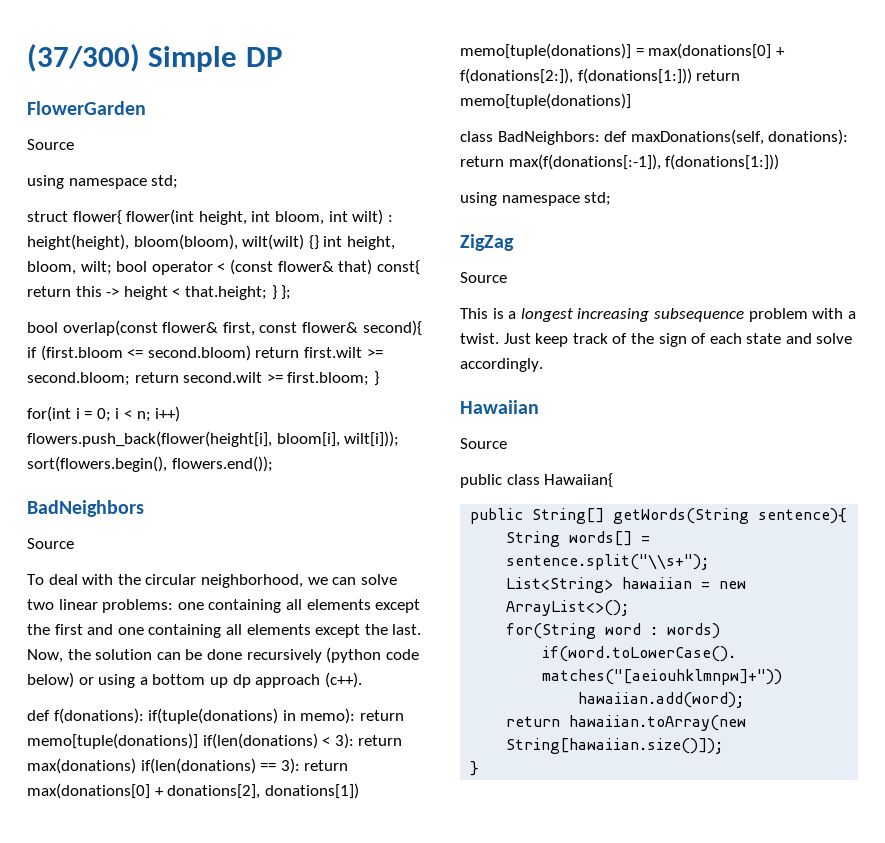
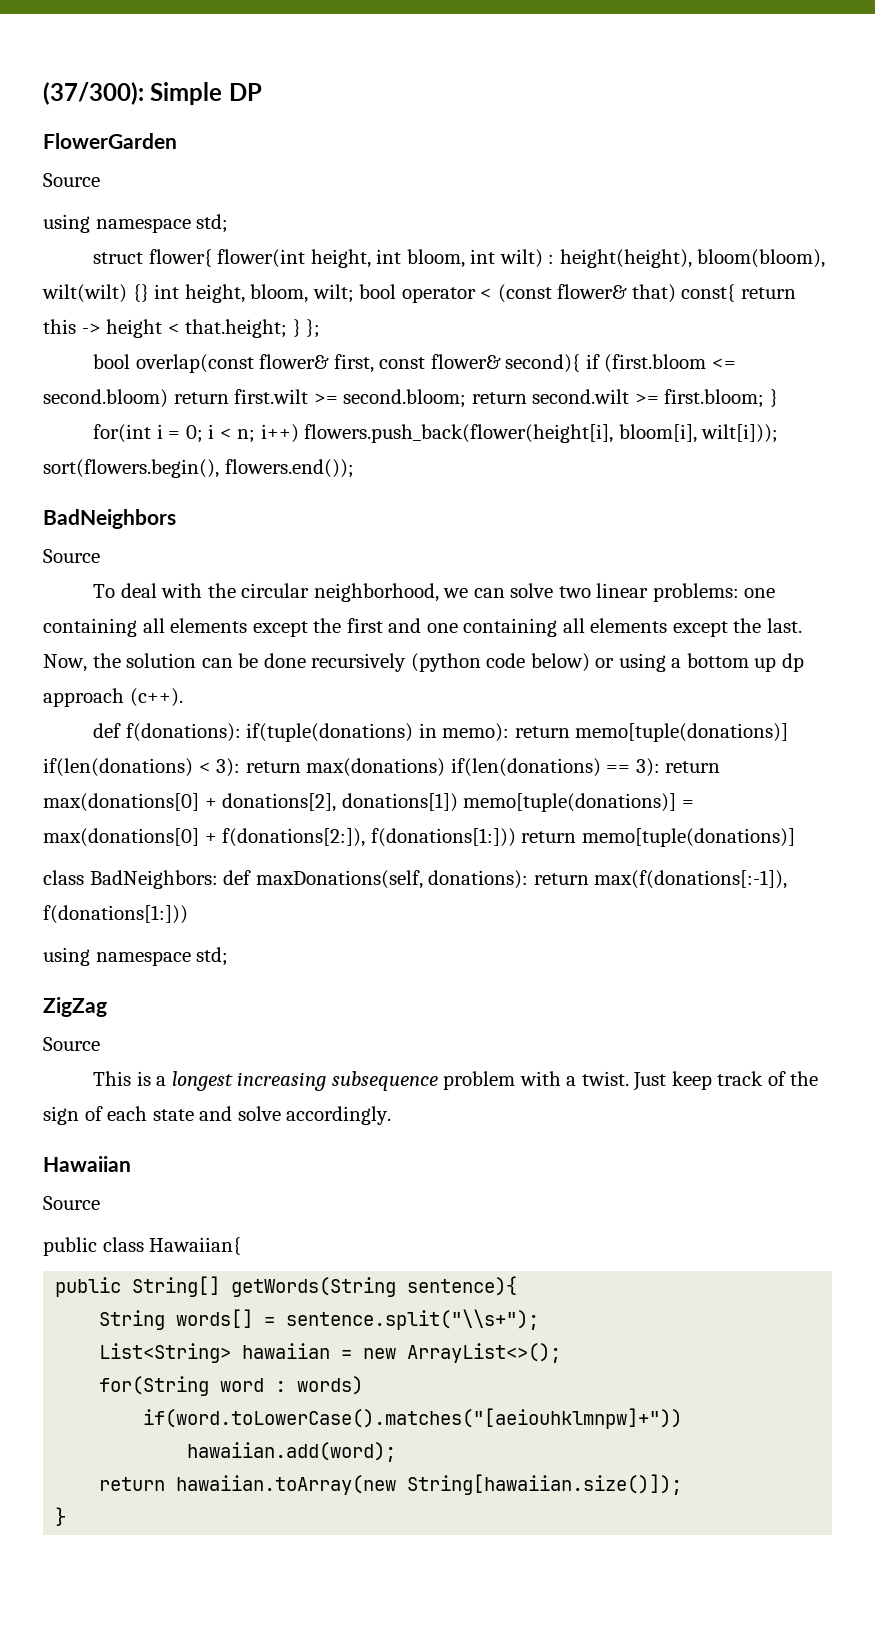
- (37/300) Simple DP
+ (37/300): Simple DP

